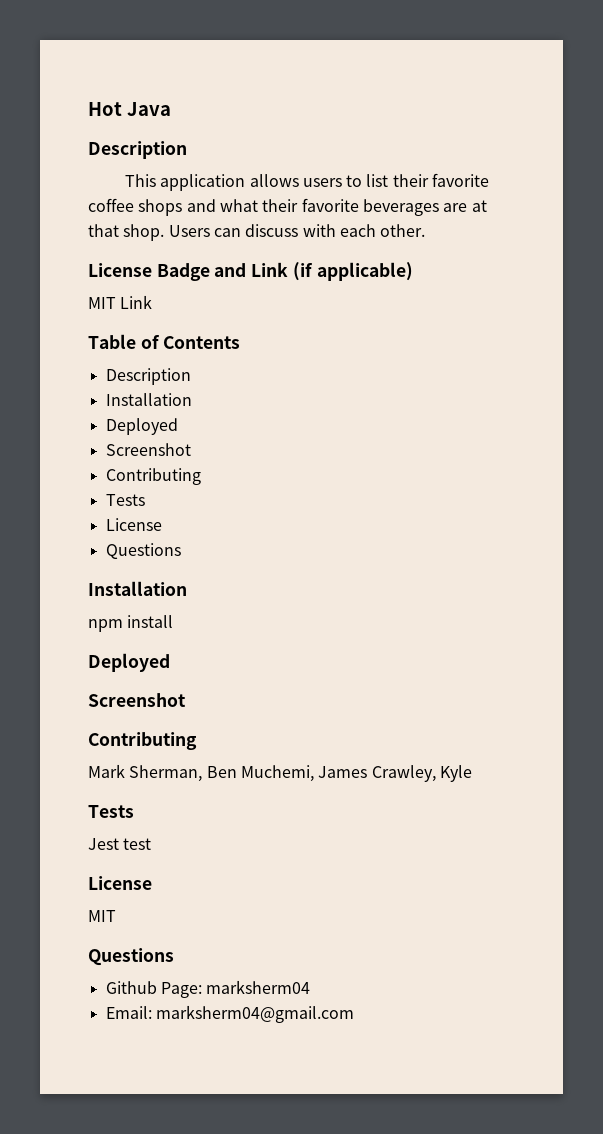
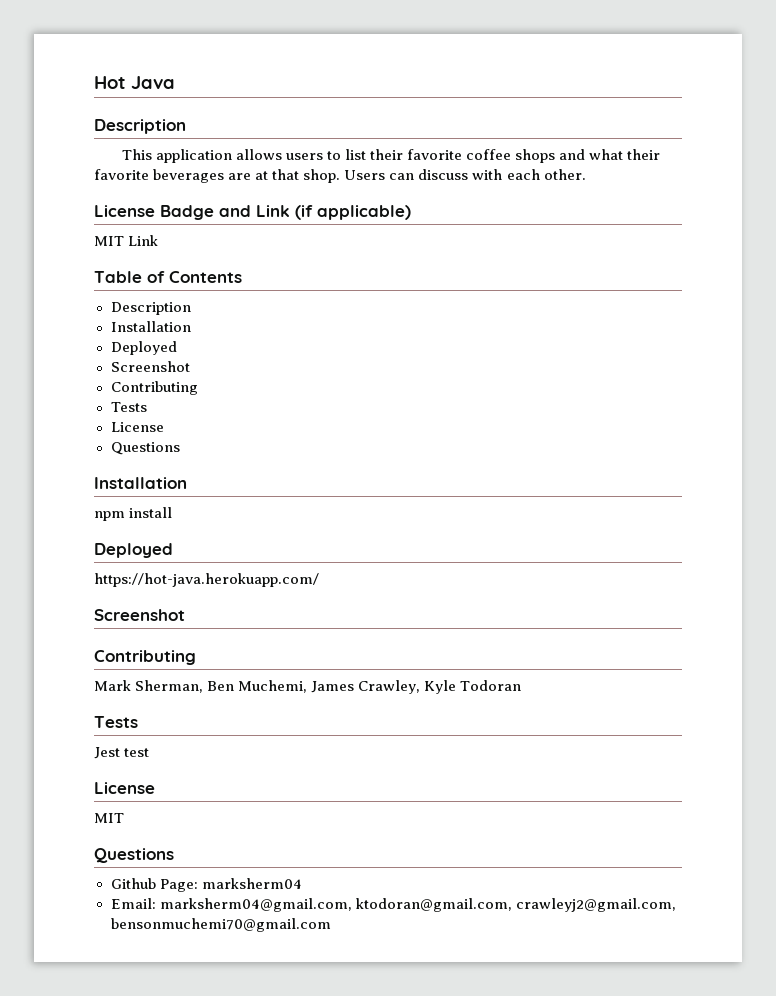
+ https://hot-java.herokuapp.com/
- Mark Sherman, Ben Muchemi, James Crawley, Kyle
+ Mark Sherman, Ben Muchemi, James Crawley, Kyle Todoran
- Email: marksherm04@gmail.com
+ Email: marksherm04@gmail.com, ktodoran@gmail.com, crawleyj2@gmail.com, bensonmuchemi70@gmail.com

